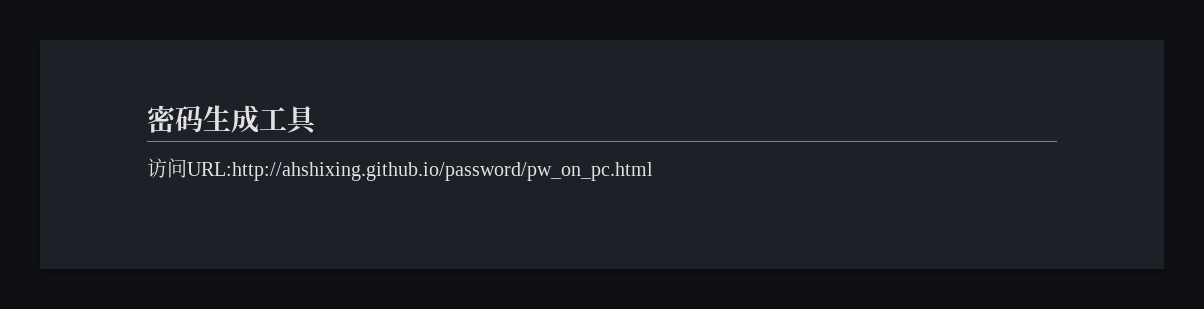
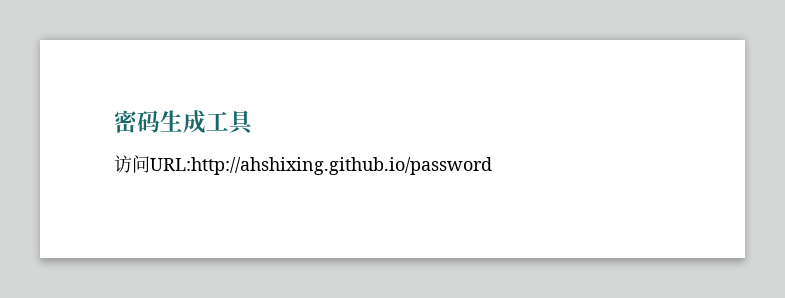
- 访问URL:http://ahshixing.github.io/password/pw_on_pc.html
+ 访问URL:http://ahshixing.github.io/password

